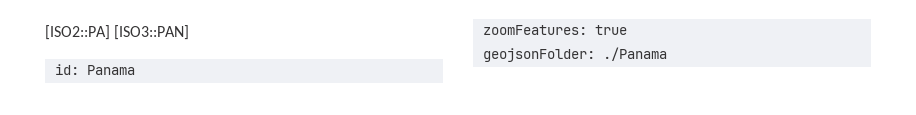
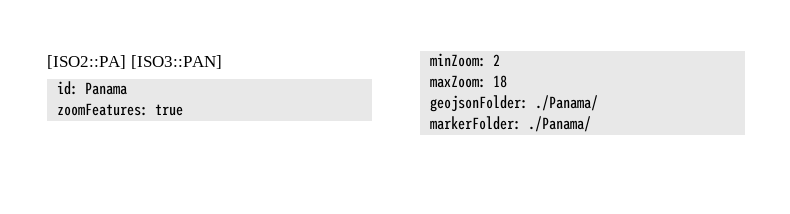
- geojsonFolder: ./Panama
+ minZoom: 2
+ maxZoom: 18
+ geojsonFolder: ./Panama/
+ markerFolder: ./Panama/

